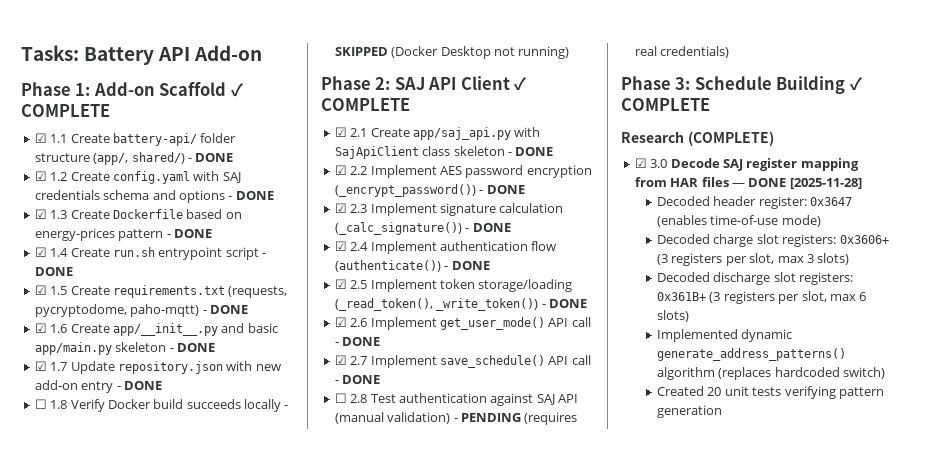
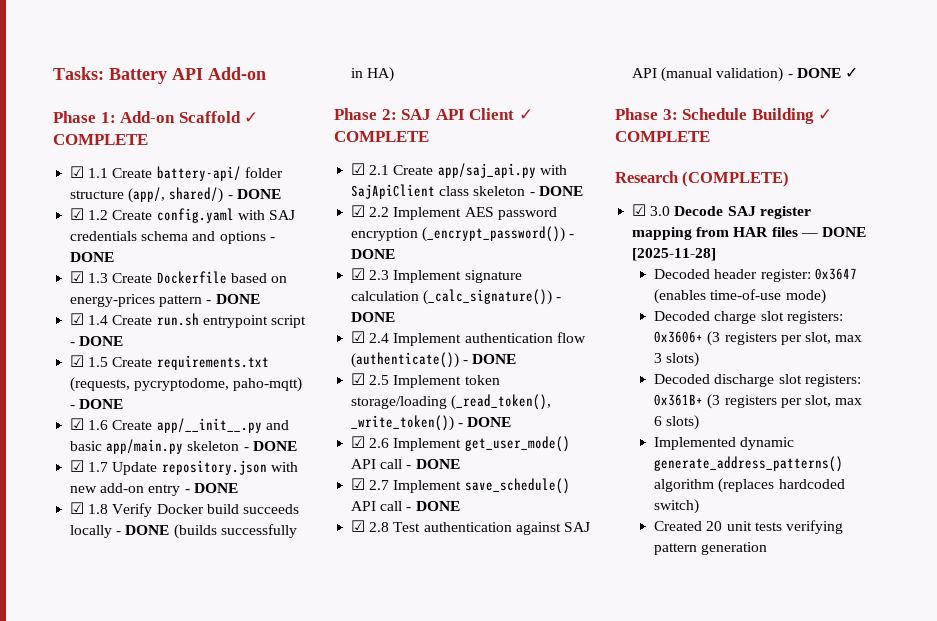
- ☐ 1.8 Verify Docker build succeeds locally - SKIPPED (Docker Desktop not running)
+ ☑ 1.8 Verify Docker build succeeds locally - DONE (builds successfully in HA)
- ☐ 2.8 Test authentication against SAJ API (manual validation) - PENDING (requires real credentials)
+ ☑ 2.8 Test authentication against SAJ API (manual validation) - DONE ✓

